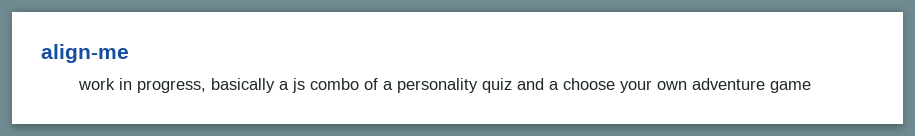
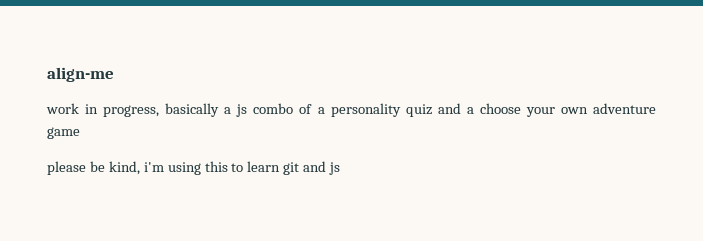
+ please be kind, i'm using this to learn git and js

